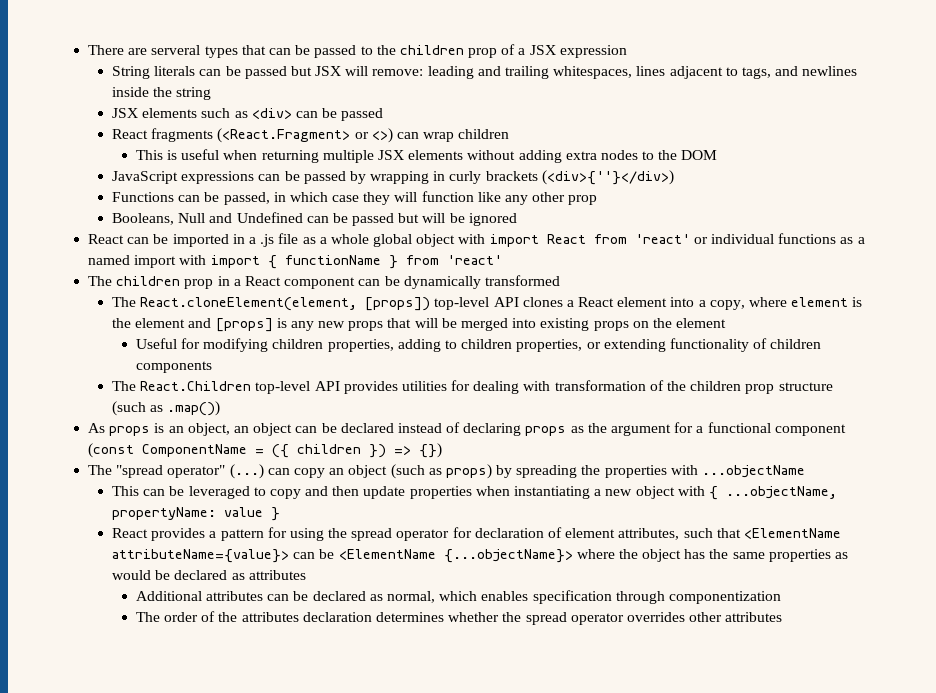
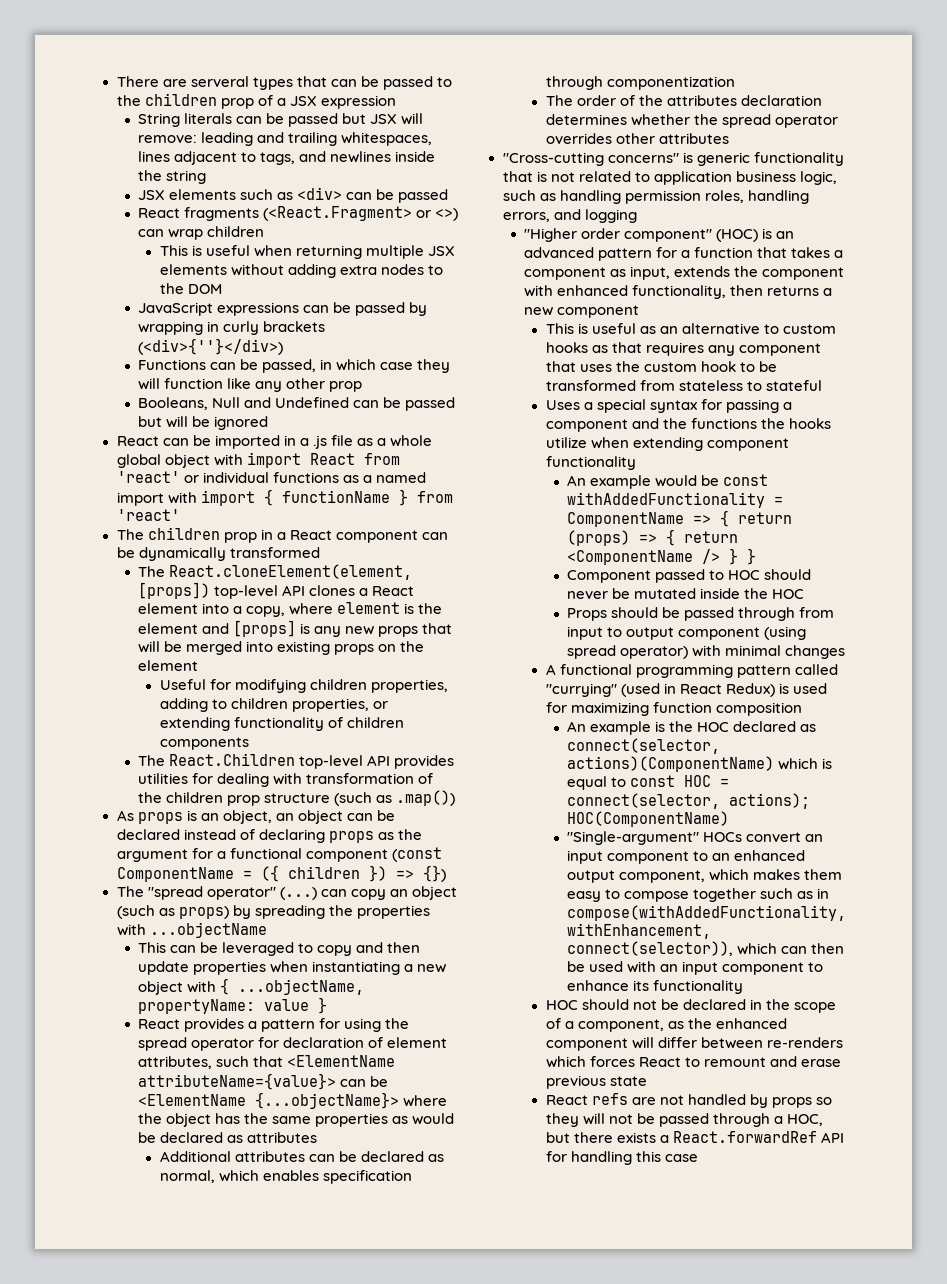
+ "Cross-cutting concerns" is generic functionality that is not related to application business logic, such as handling permission roles, handling errors, and logging
+ "Higher order component" (HOC) is an advanced pattern for a function that takes a component as input, extends the component with enhanced functionality, then returns a new component
+ This is useful as an alternative to custom hooks as that requires any component that uses the custom hook to be transformed from stateless to stateful
+ Uses a special syntax for passing a component and the functions the hooks utilize when extending component functionality
+ An example would be const withAddedFunctionality = ComponentName => { return (props) => { return <ComponentName /> } }
+ Component passed to HOC should never be mutated inside the HOC
+ Props should be passed through from input to output component (using spread operator) with minimal changes
+ A functional programming pattern called "currying" (used in React Redux) is used for maximizing function composition
+ An example is the HOC declared as connect(selector, actions)(ComponentName) which is equal to const HOC = connect(selector, actions); HOC(ComponentName)
+ "Single-argument" HOCs convert an input component to an enhanced output component, which makes them easy to compose together such as in compose(withAddedFunctionality, withEnhancement, connect(selector)), which can then be used with an input component to enhance its functionality
+ HOC should not be declared in the scope of a component, as the enhanced component will differ between re-renders which forces React to remount and erase previous state
+ React refs are not handled by props so they will not be passed through a HOC, but there exists a React.forwardRef API for handling this case

